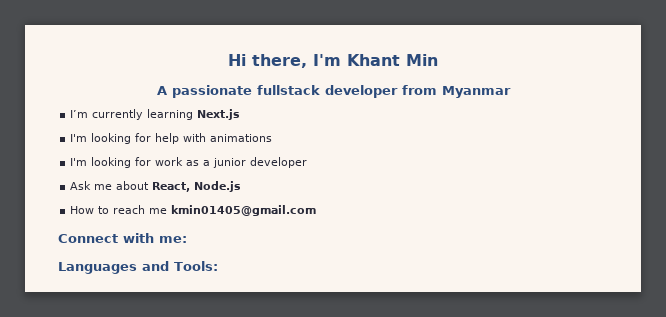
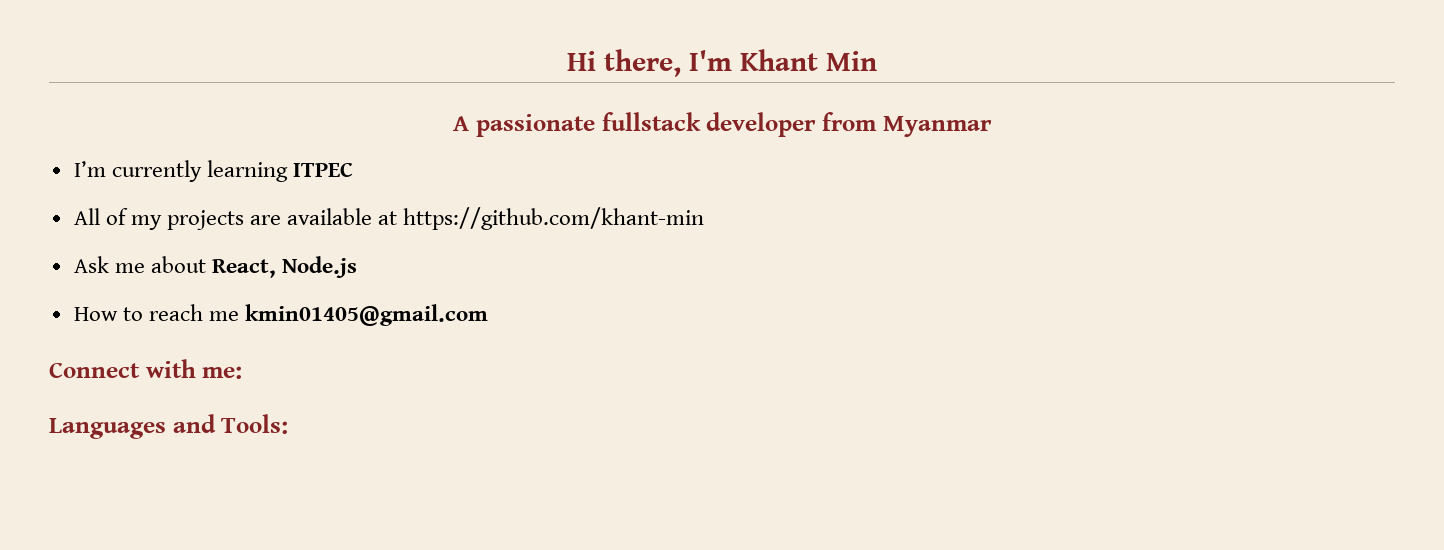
- I’m currently learning Next.js
- I'm looking for help with animations
- I'm looking for work as a junior developer
+ I’m currently learning ITPEC
+ All of my projects are available at https://github.com/khant-min

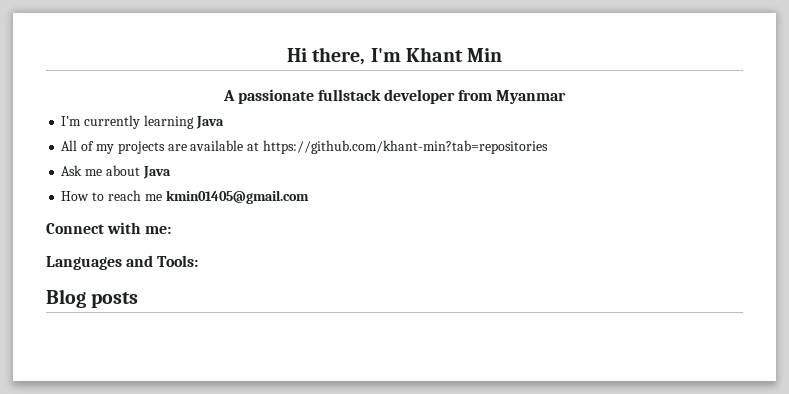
- I’m currently learning ITPEC
+ I’m currently learning Java
- All of my projects are available at https://github.com/khant-min
+ All of my projects are available at https://github.com/khant-min?tab=repositories
- Ask me about React, Node.js
+ Ask me about Java
+ Blog posts

